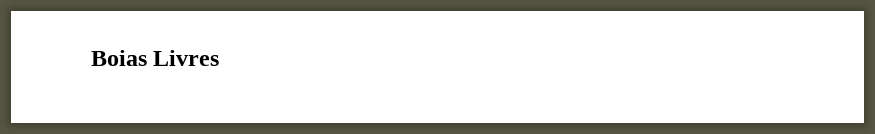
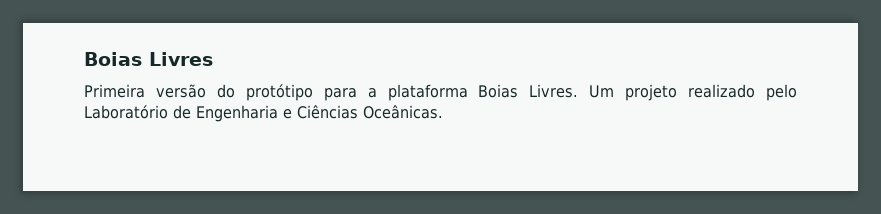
+ Primeira versão do protótipo para a plataforma Boias Livres. Um projeto realizado pelo Laboratório de Engenharia e Ciências Oceânicas.

